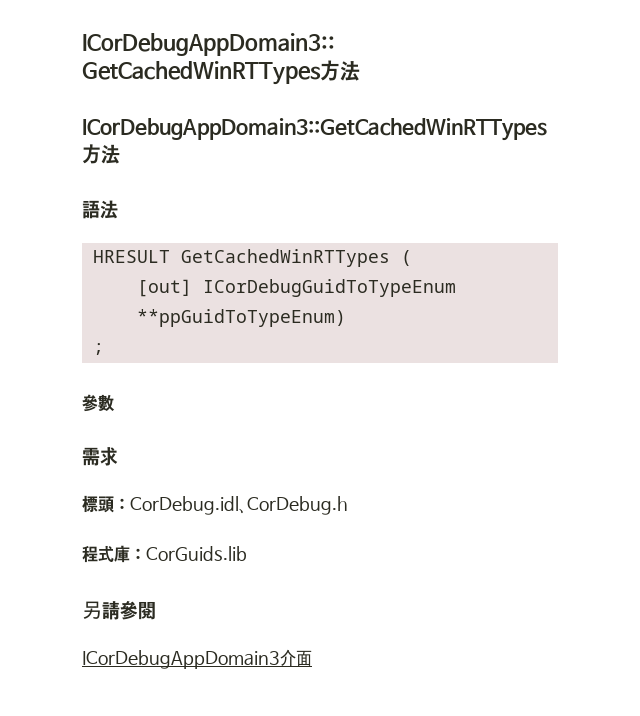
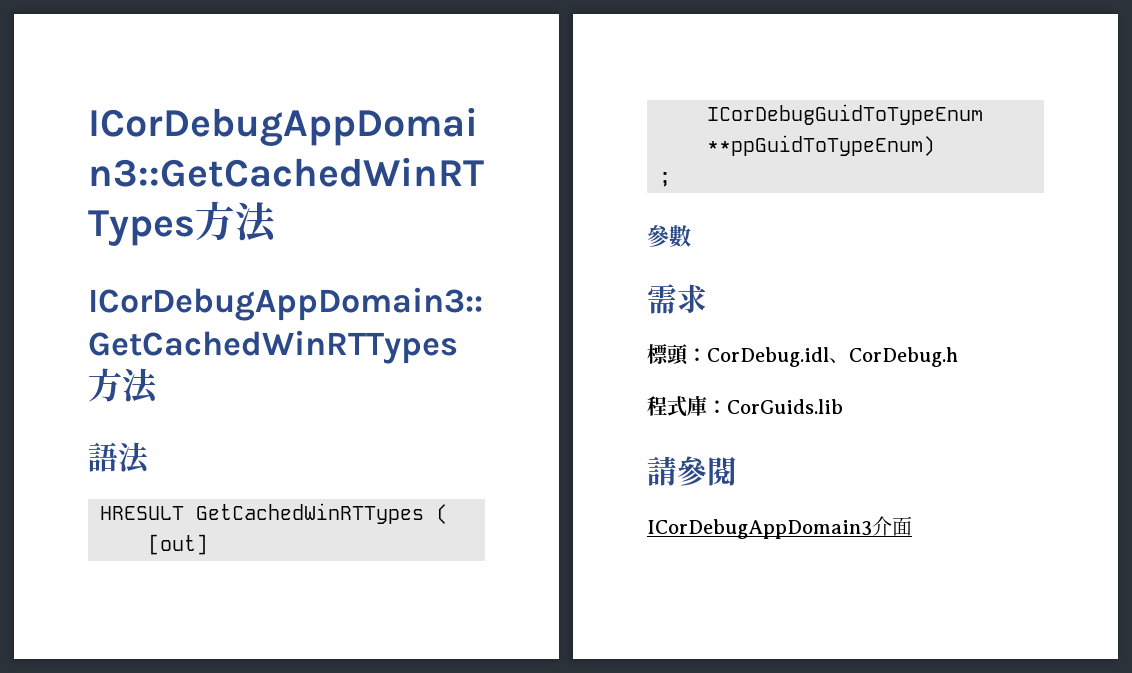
- 另請參閱
+ 請參閱

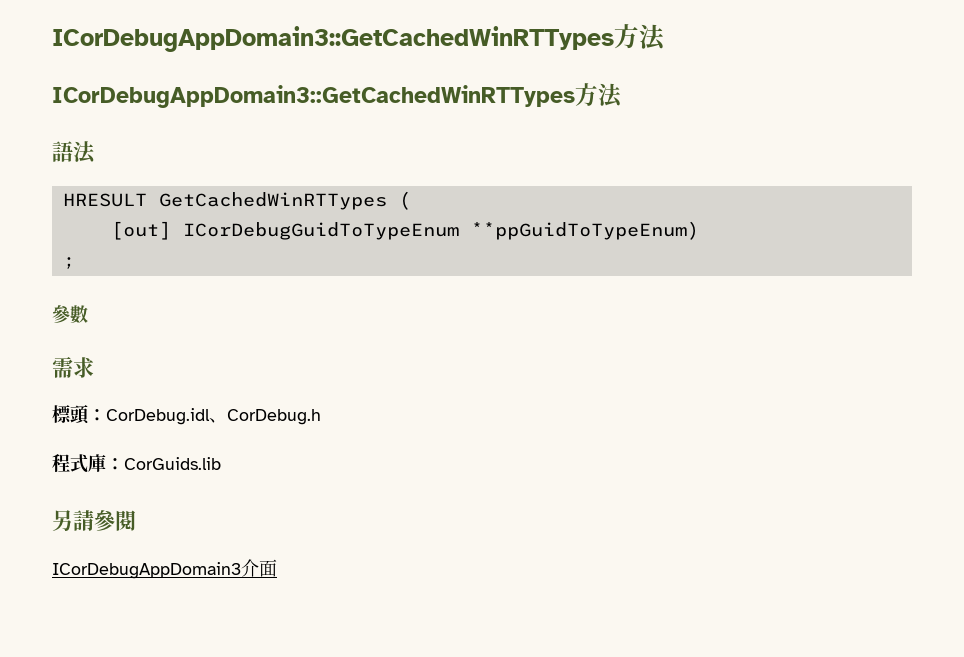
- 請參閱
+ 另請參閱

